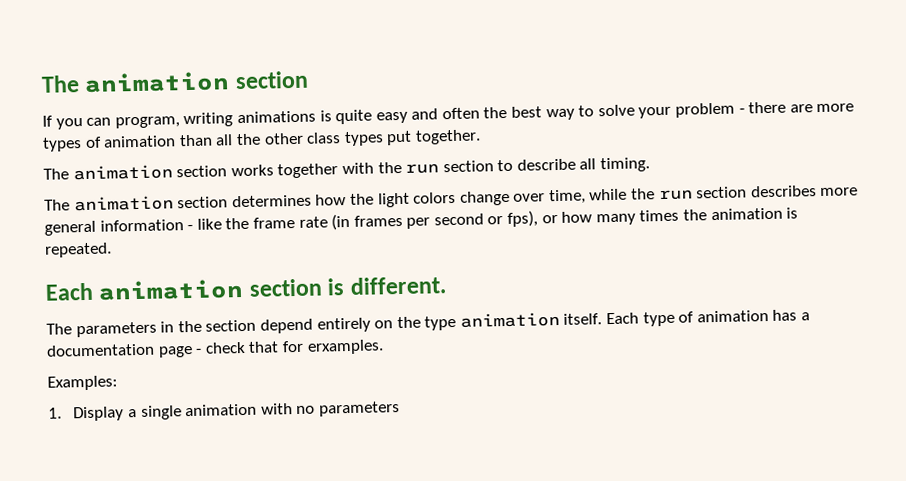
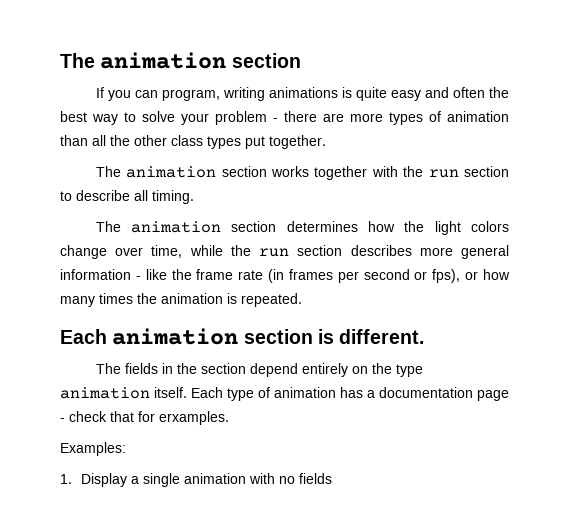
- The parameters in the section depend entirely on the type animation itself.
+ The fields in the section depend entirely on the type animation itself.
- 1. Display a single animation with no parameters
+ 1. Display a single animation with no fields

